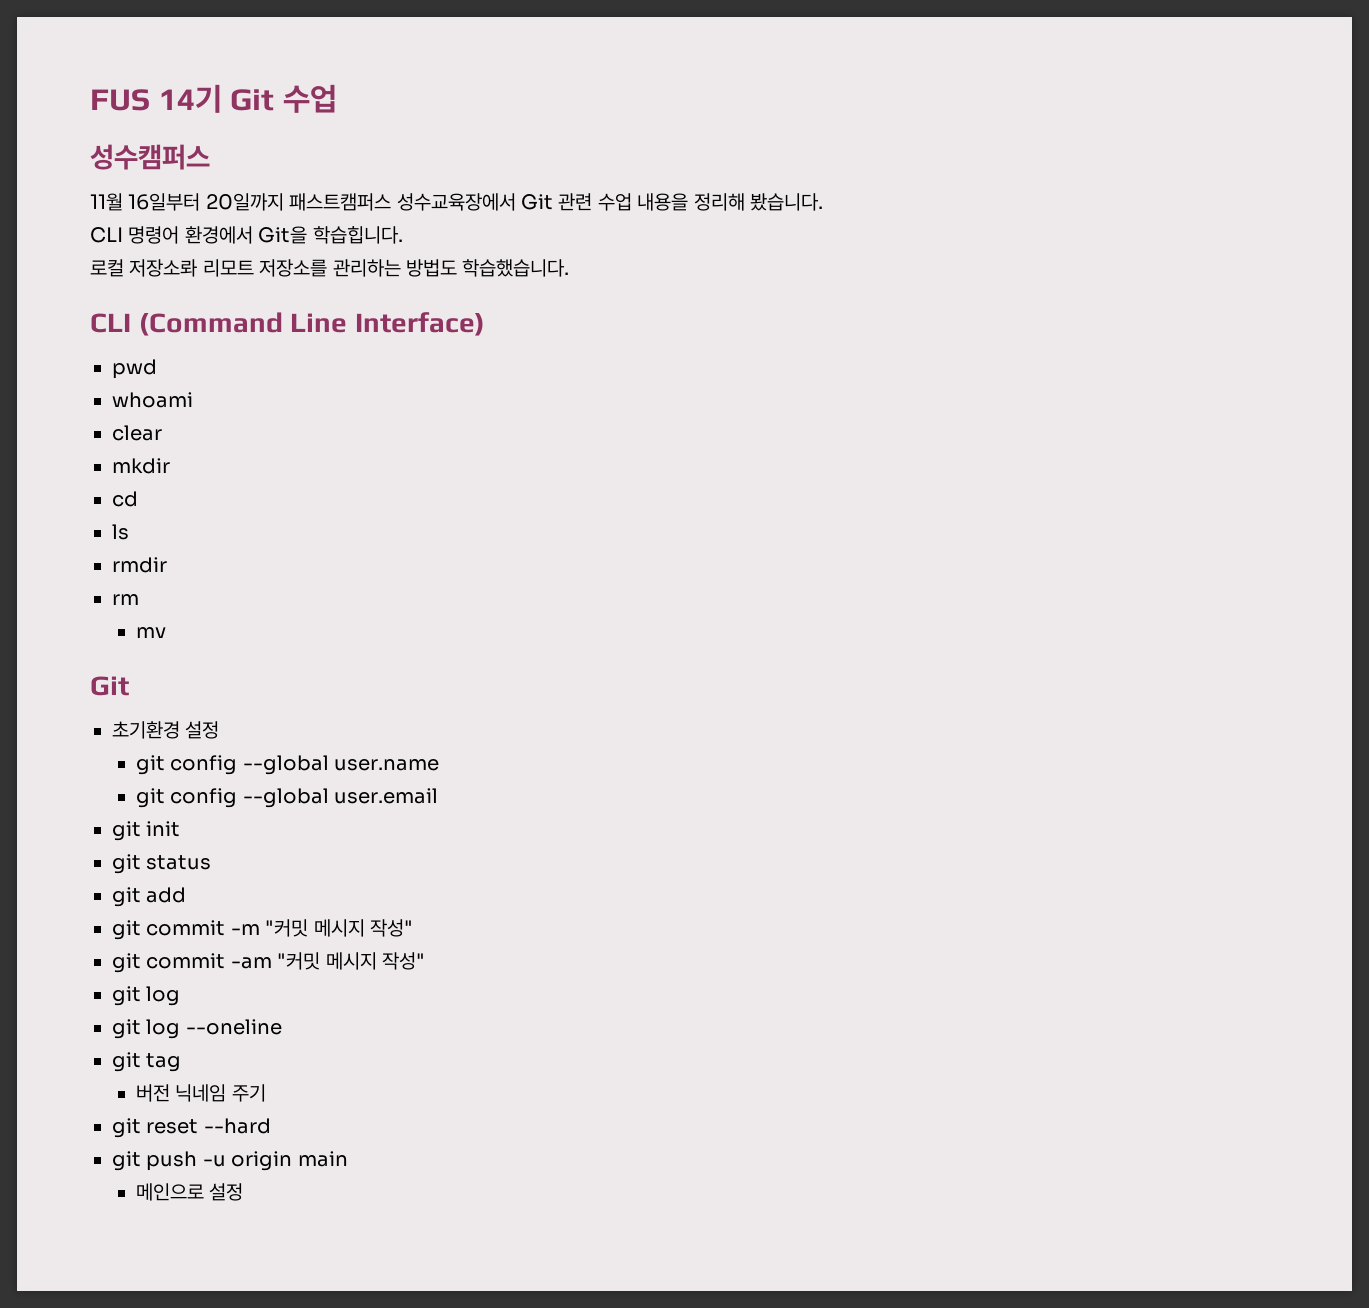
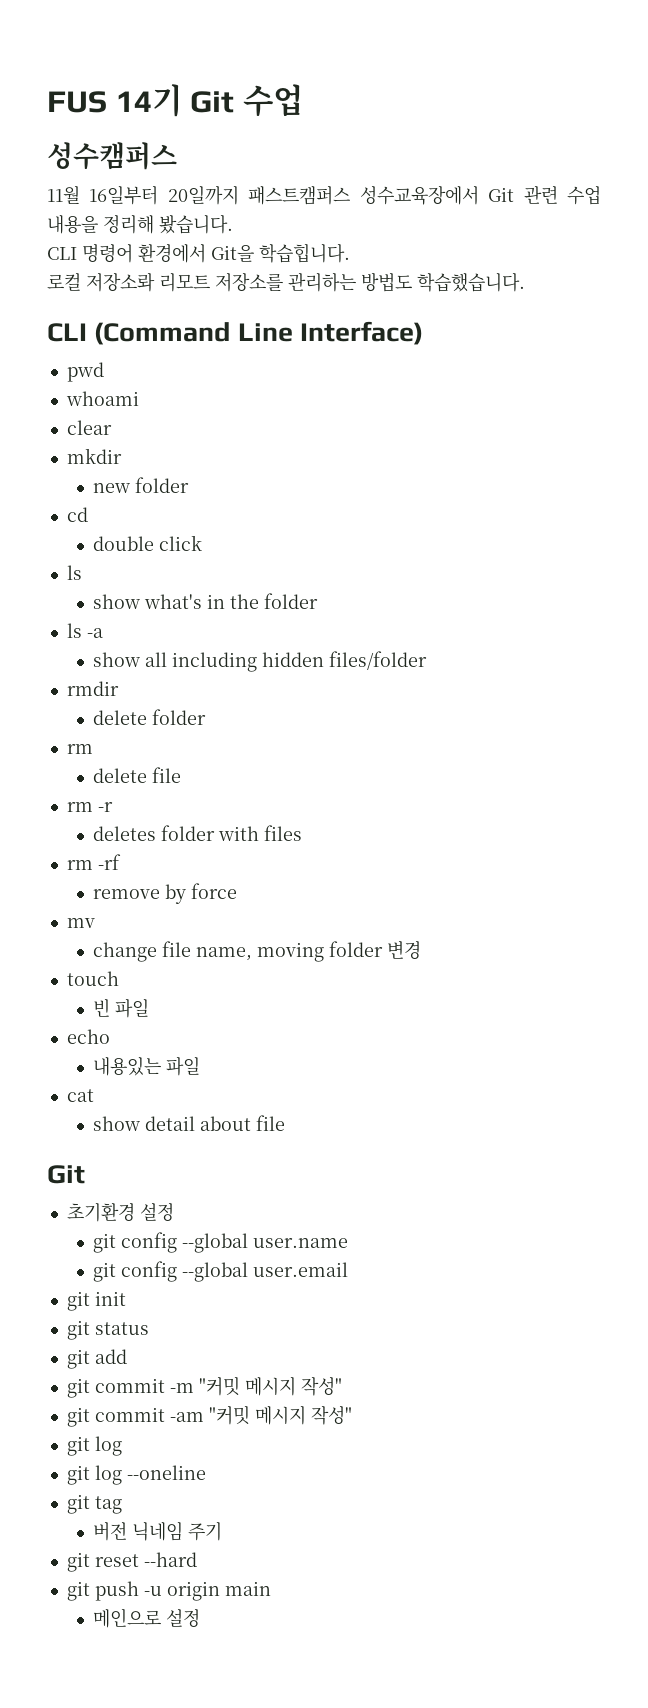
+ new folder
+ double click
  ls
+ show what's in the folder
+ ls -a
+ show all including hidden files/folder
+ delete folder
+ delete file
+ rm -r
+ deletes folder with files
+ rm -rf
+ remove by force
  mv
+ change file name, moving folder 변경
+ touch
+ 빈 파일
+ echo
+ 내용있는 파일
+ cat
+ show detail about file

